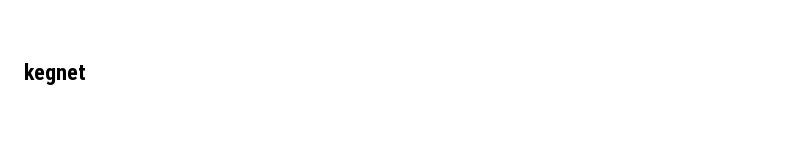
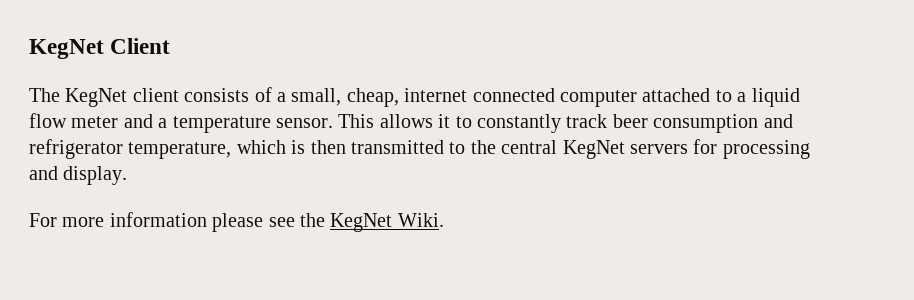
- kegnet
+ KegNet Client
+ The KegNet client consists of a small, cheap, internet connected computer attached to a liquid flow meter and a temperature sensor. This allows it to constantly track beer consumption and refrigerator temperature, which is then transmitted to the central KegNet servers for processing and display.
+ For more information please see the KegNet Wiki.

